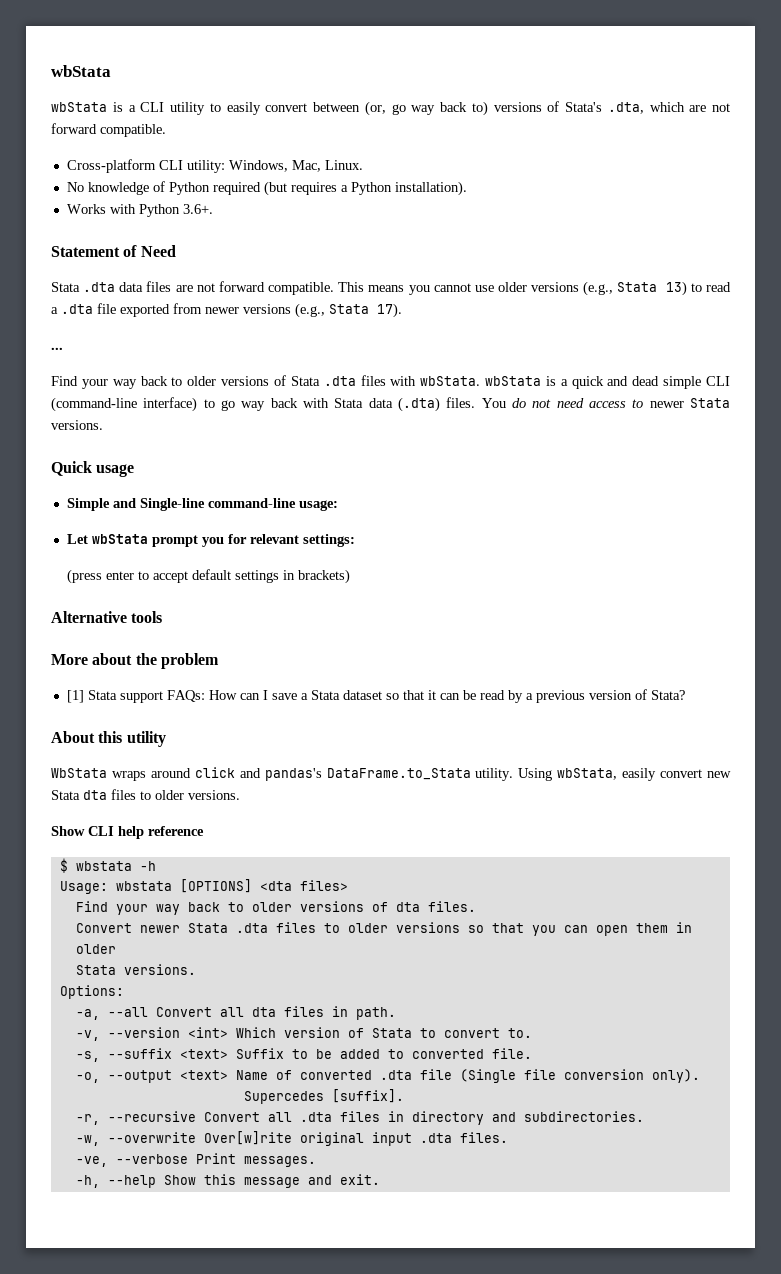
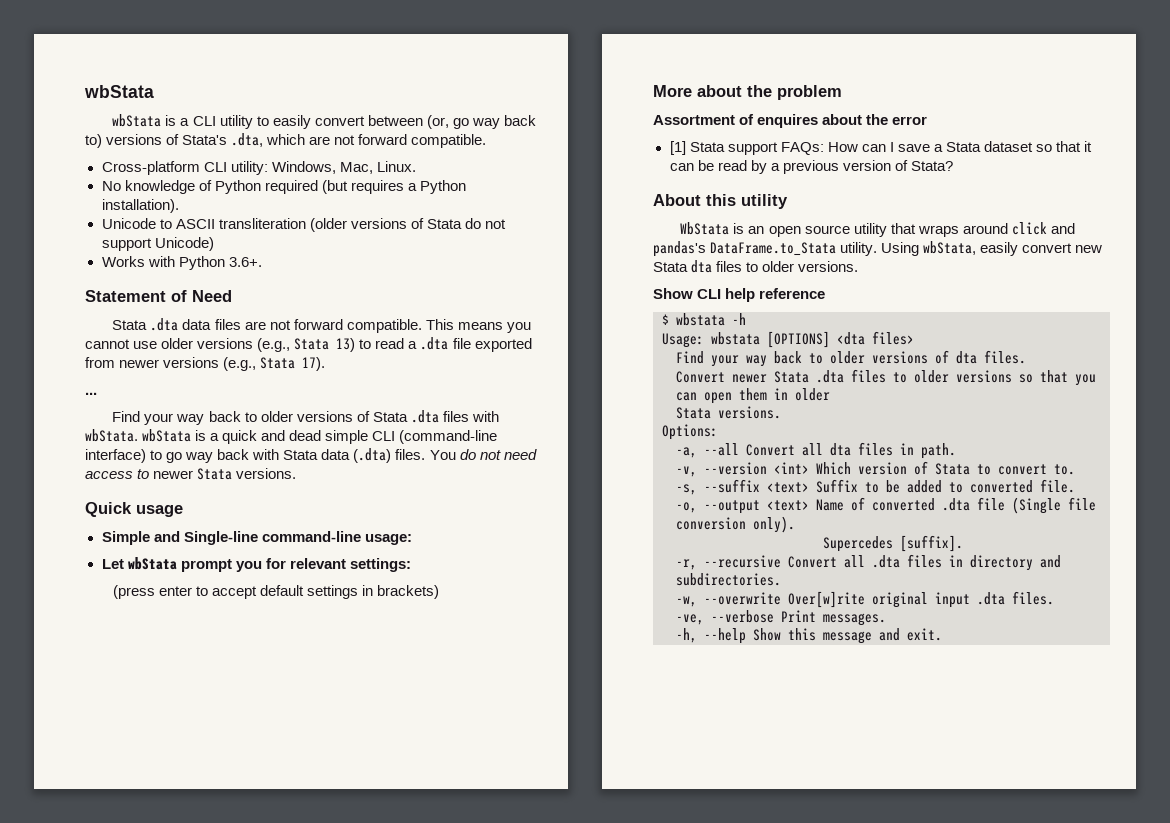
+ Unicode to ASCII transliteration (older versions of Stata do not support Unicode)
- Alternative tools
+ Assortment of enquires about the error
- WbStata wraps around click and pandas's DataFrame.to_Stata utility.
+ WbStata is an open source utility that wraps around click and pandas's DataFrame.to_Stata utility.

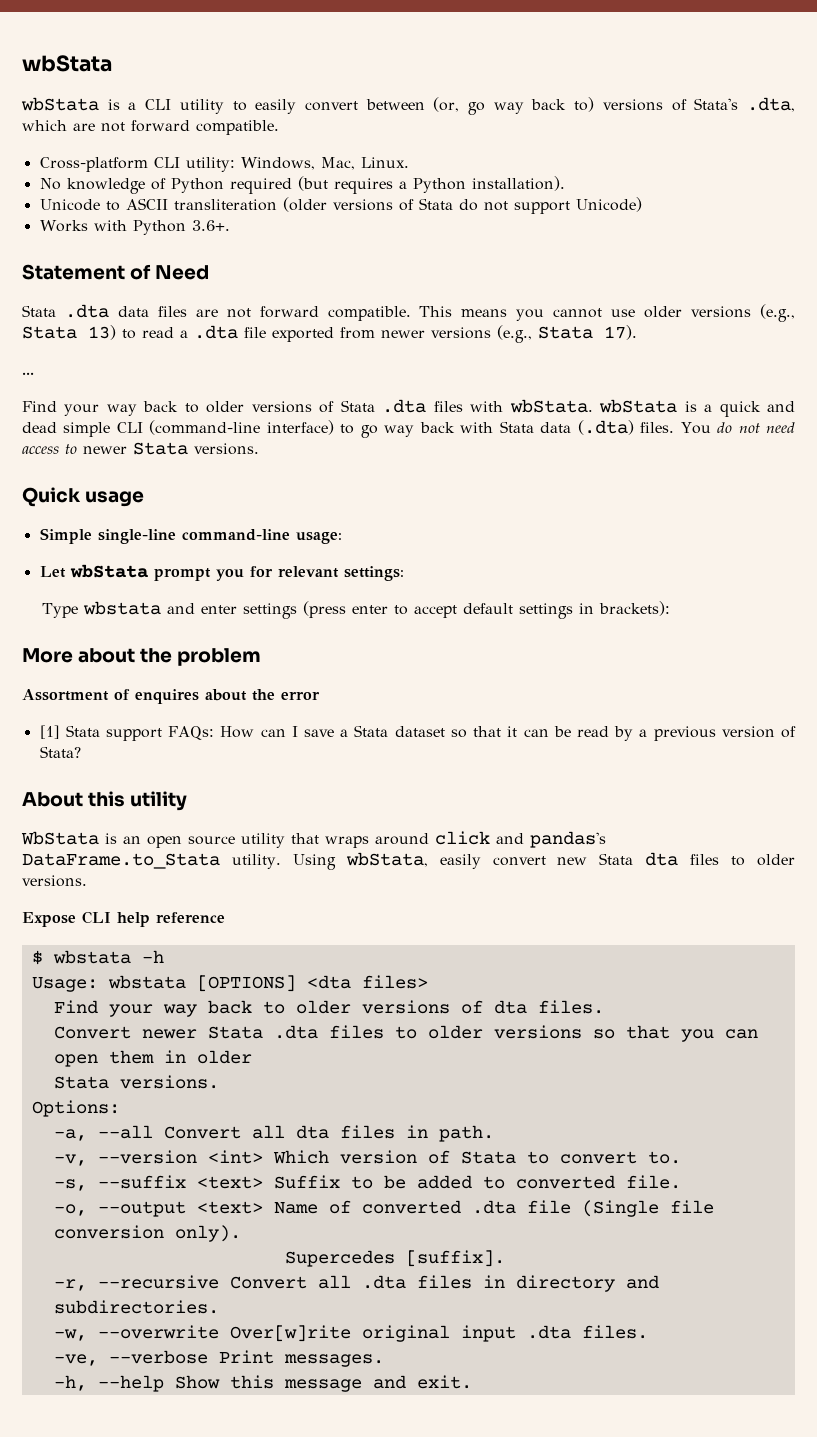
- Simple and Single-line command-line usage:
+ Simple single-line command-line usage:
- (press enter to accept default settings in brackets)
+ Type wbstata and enter settings (press enter to accept default settings in brackets):
- Show CLI help reference
+ Expose CLI help reference

